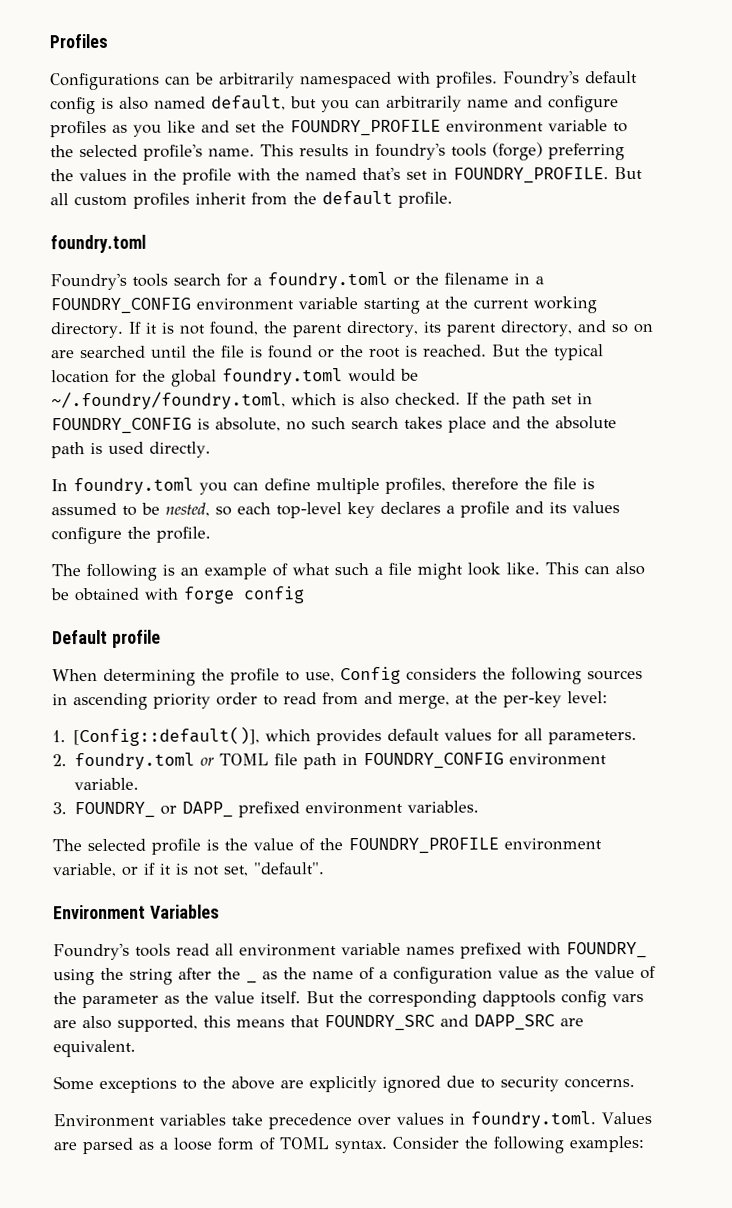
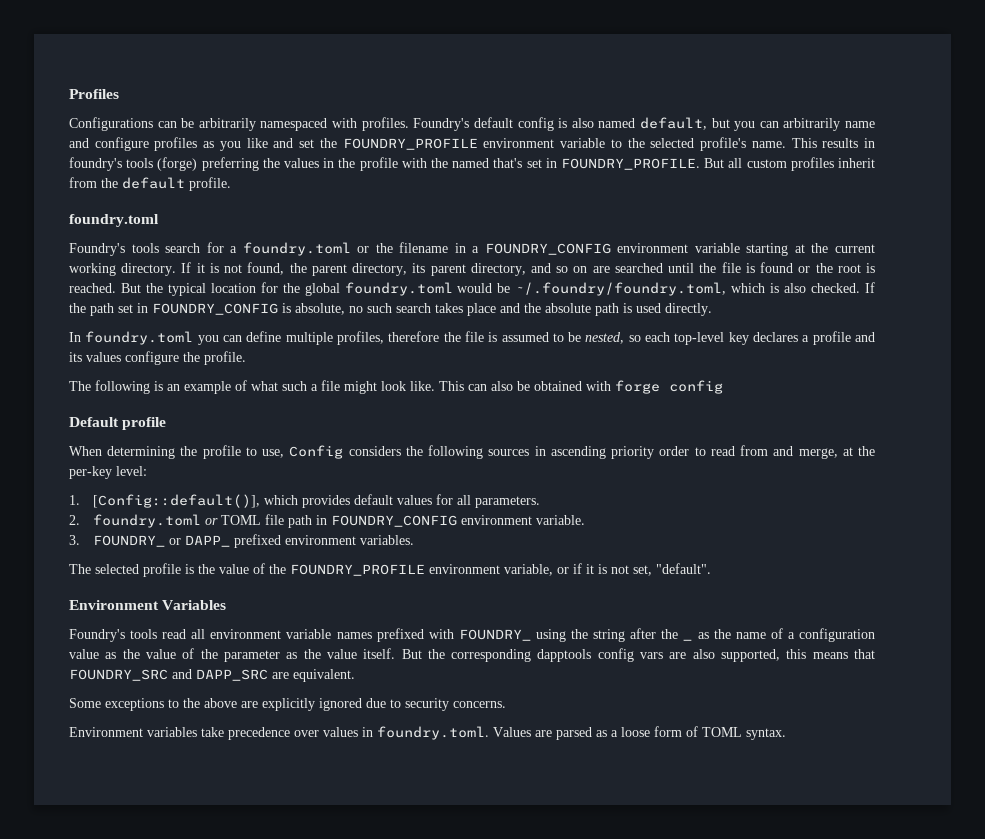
- Consider the following examples:

